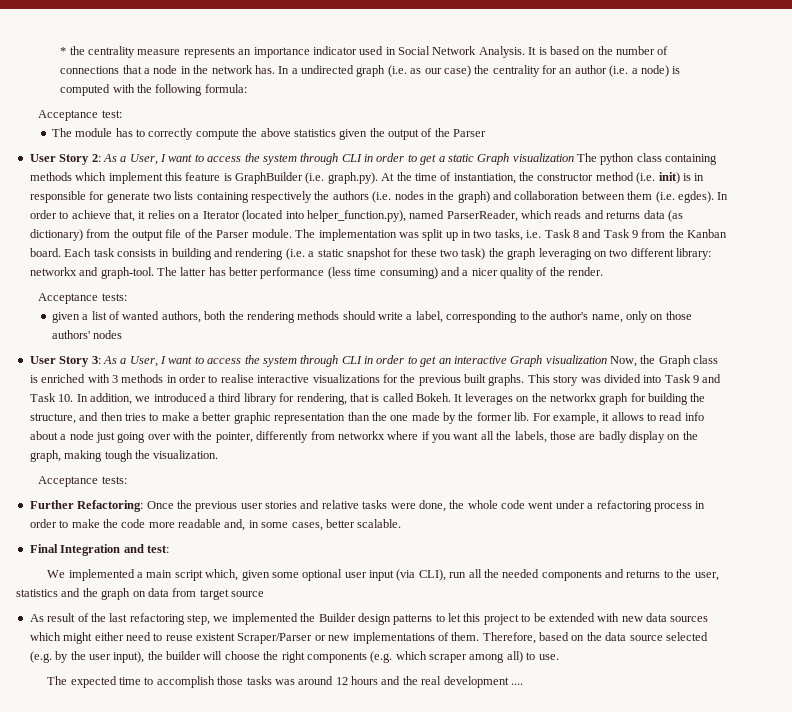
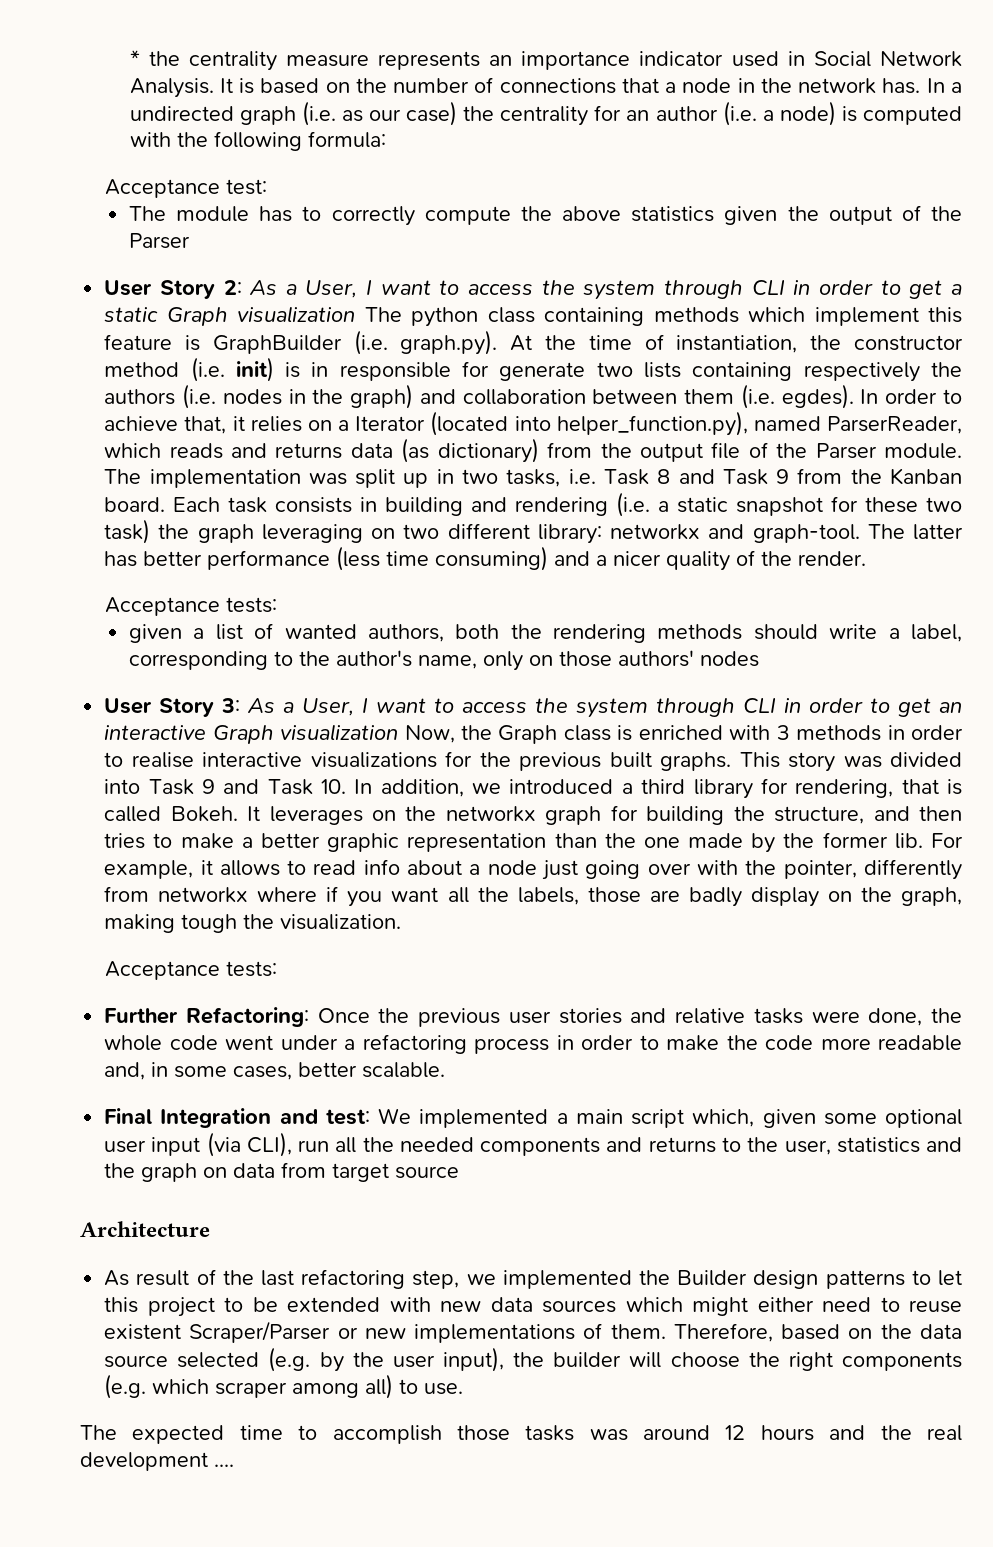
- Final Integration and test:
- We implemented a main script which, given some optional user input (via CLI), run all the needed components and returns to the user, statistics and the graph on data from target source
+ Final Integration and test: We implemented a main script which, given some optional user input (via CLI), run all the needed components and returns to the user, statistics and the graph on data from target source
+ Architecture

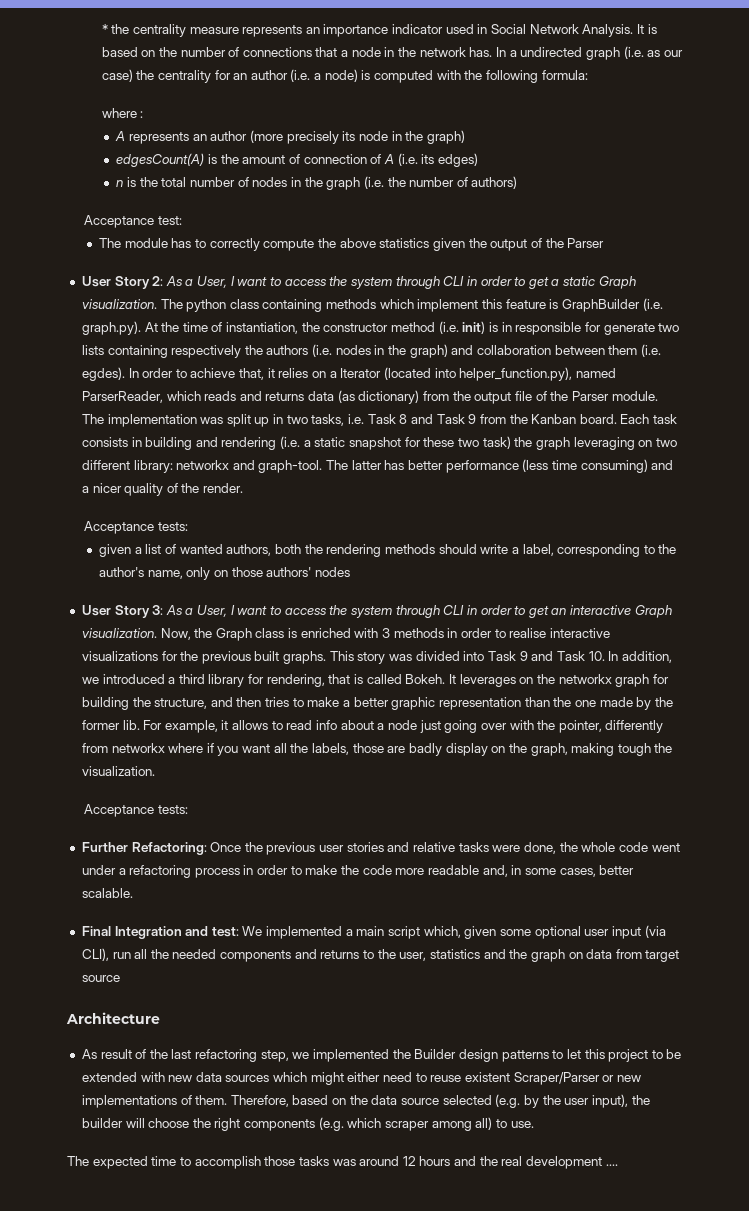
+ where :
+ A represents an author (more precisely its node in the graph)
+ edgesCount(A) is the amount of connection of A (i.e. its edges)
+ n is the total number of nodes in the graph (i.e. the number of authors)
- As a User, I want to access the system through CLI in order to get a static Graph visualization The python class containing methods which implement this feature is GraphBuilder (i.e. graph.py). At the time of instantiation, the constructor method (i.e. init) is in responsible for generate two lists containing respectively the authors (i.e. nodes in the graph) and collaboration between them (i.e. egdes).
+ As a User, I want to access the system through CLI in order to get a static Graph visualization. The python class containing methods which implement this feature is GraphBuilder (i.e. graph.py). At the time of instantiation, the constructor method (i.e. init) is in responsible for generate two lists containing respectively the authors (i.e. nodes in the graph) and collaboration between them (i.e. egdes).
- User Story 3: As a User, I want to access the system through CLI in order to get an interactive Graph visualization Now, the Graph class is enriched with 3 methods in order to realise interactive visualizations for the previous built graphs.
+ User Story 3: As a User, I want to access the system through CLI in order to get an interactive Graph visualization. Now, the Graph class is enriched with 3 methods in order to realise interactive visualizations for the previous built graphs.

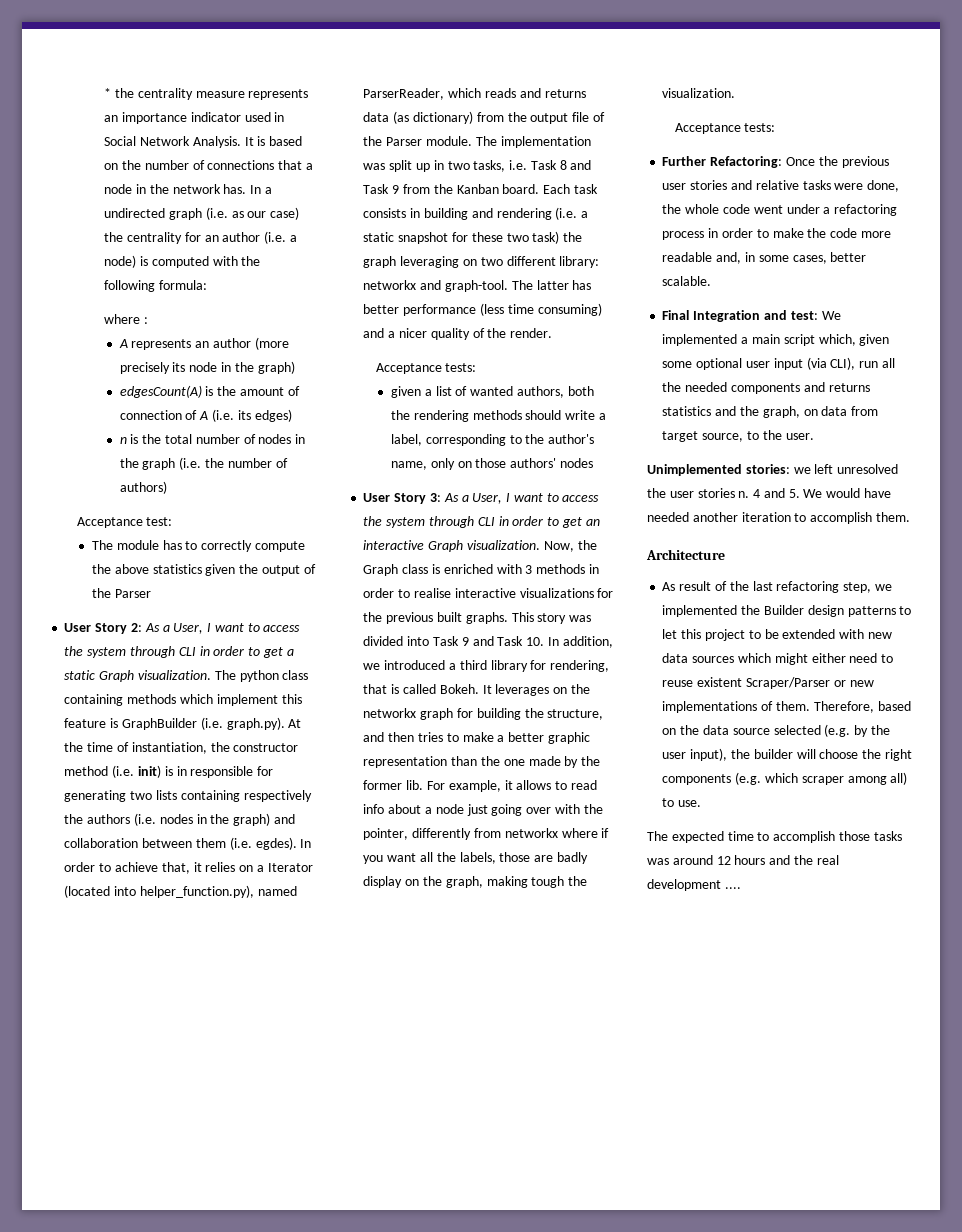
- The python class containing methods which implement this feature is GraphBuilder (i.e. graph.py). At the time of instantiation, the constructor method (i.e. init) is in responsible for generate two lists containing respectively the authors (i.e. nodes in the graph) and collaboration between them (i.e. egdes).
+ The python class containing methods which implement this feature is GraphBuilder (i.e. graph.py). At the time of instantiation, the constructor method (i.e. init) is in responsible for generating two lists containing respectively the authors (i.e. nodes in the graph) and collaboration between them (i.e. egdes).
- Final Integration and test: We implemented a main script which, given some optional user input (via CLI), run all the needed components and returns to the user, statistics and the graph on data from target source
+ Final Integration and test: We implemented a main script which, given some optional user input (via CLI), run all the needed components and returns statistics and the graph, on data from target source, to the user.
+ Unimplemented stories: we left unresolved the user stories n. 4 and 5. We would have needed another iteration to accomplish them.

